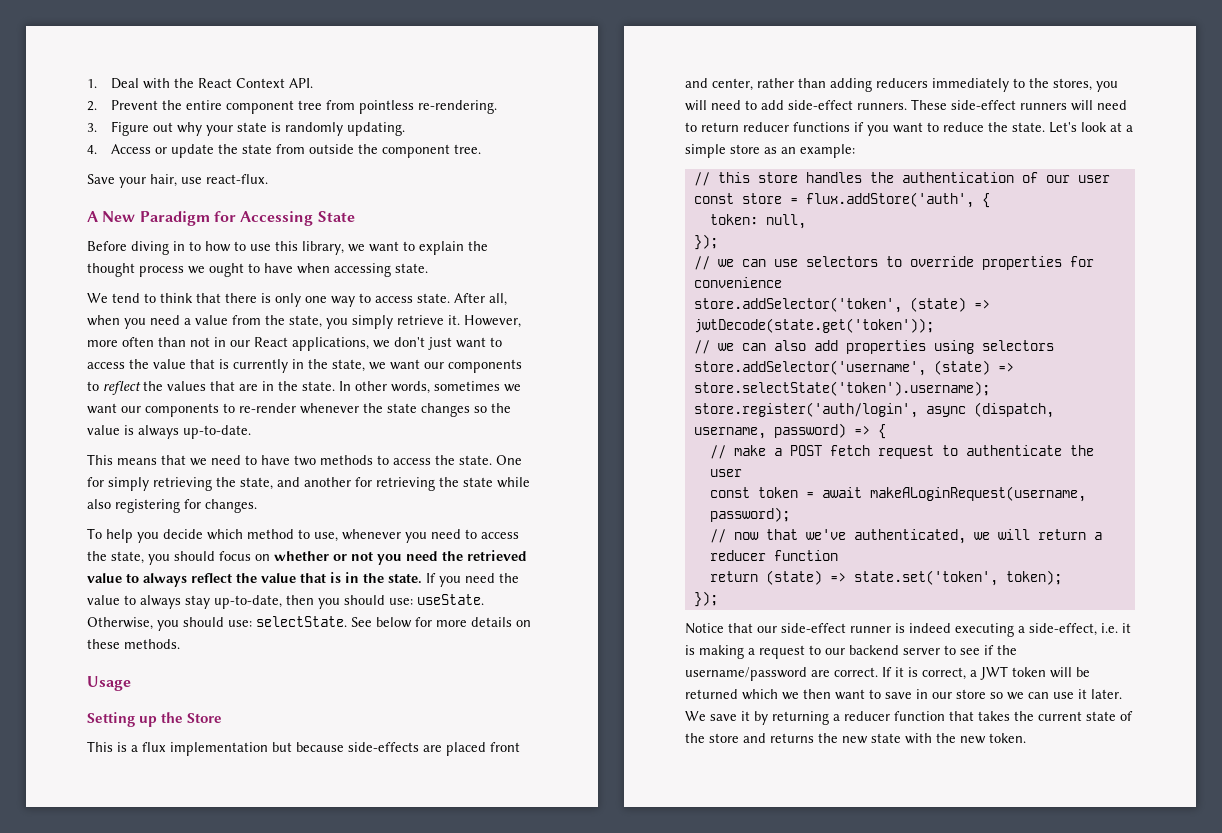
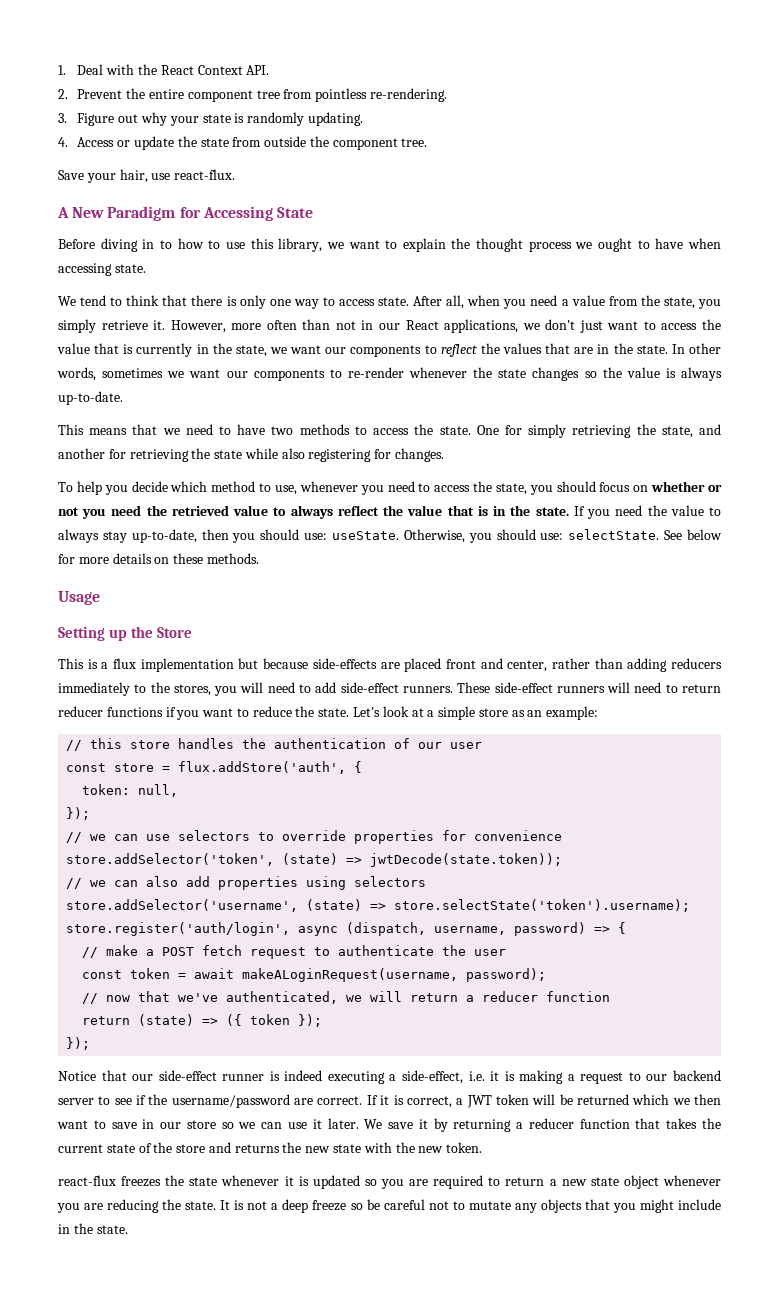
- store.addSelector('token', (state) => jwtDecode(state.get('token'));
+ store.addSelector('token', (state) => jwtDecode(state.token));
- return (state) => state.set('token', token);
+ return (state) => ({ token });
+ react-flux freezes the state whenever it is updated so you are required to return a new state object whenever you are reducing the state. It is not a deep freeze so be careful not to mutate any objects that you might include in the state.

